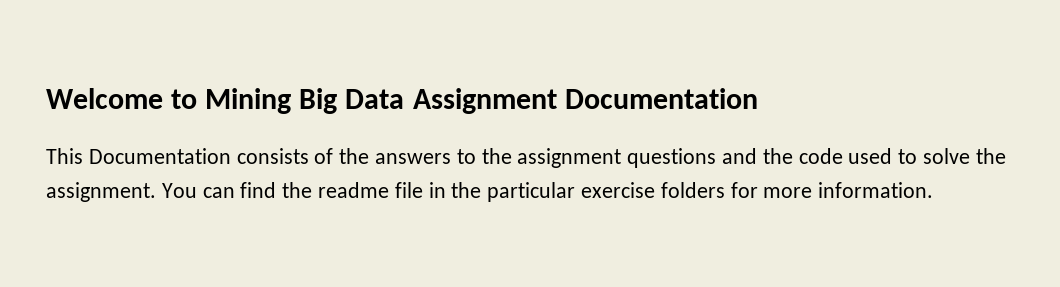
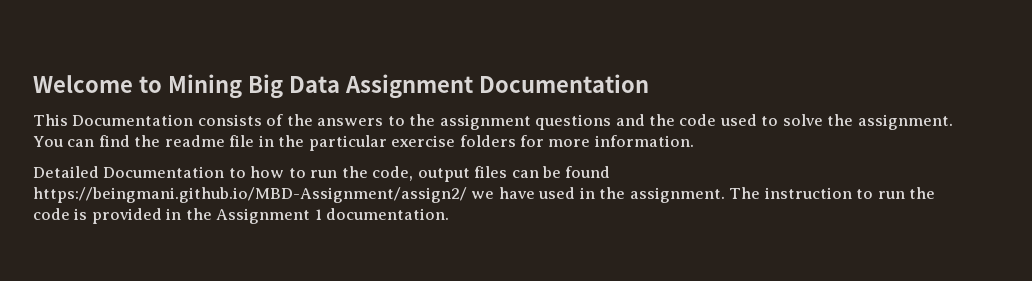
+ Detailed Documentation to how to run the code, output files can be found https://beingmani.github.io/MBD-Assignment/assign2/ we have used in the assignment. The instruction to run the code is provided in the Assignment 1 documentation.

